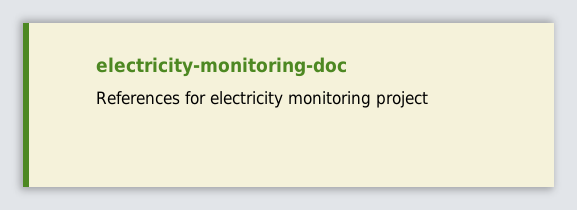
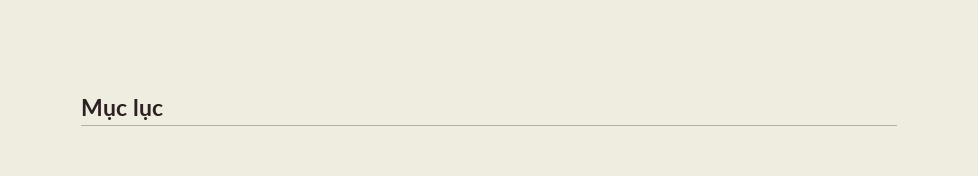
- electricity-monitoring-doc
- References for electricity monitoring project
+ Mục lục

